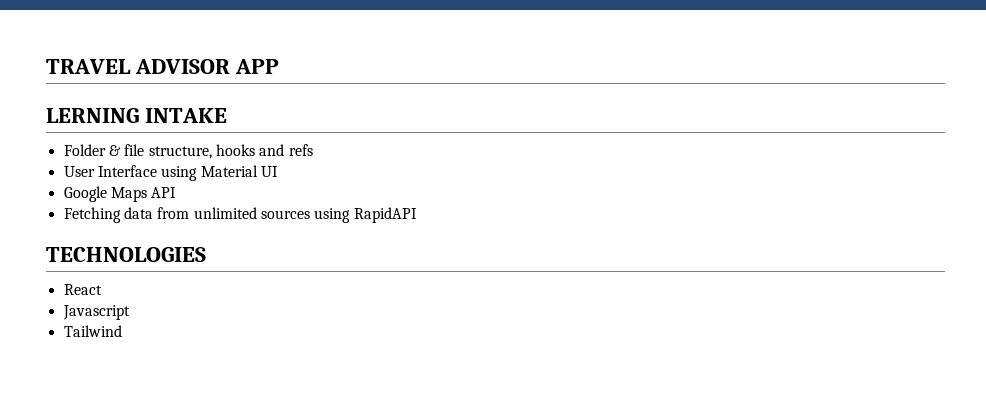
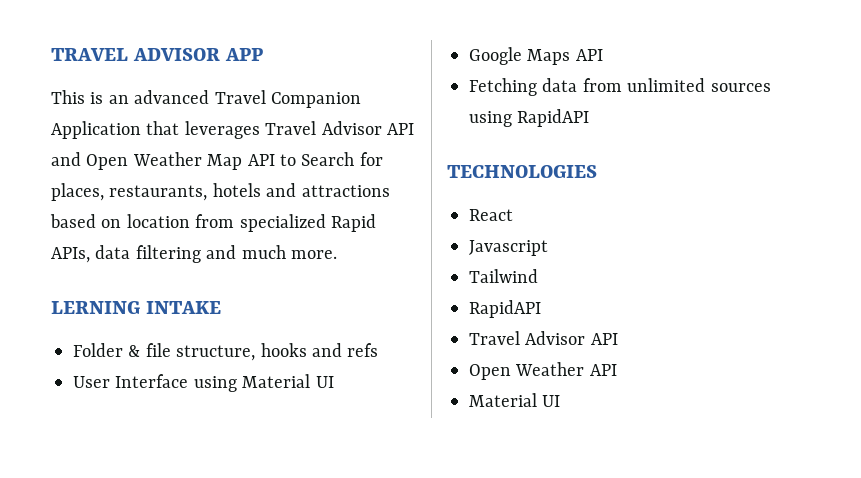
+ This is an advanced Travel Companion Application that leverages Travel Advisor API and Open Weather Map API to Search for places, restaurants, hotels and attractions based on location from specialized Rapid APIs, data filtering and much more.
  Tailwind
+ RapidAPI
+ Travel Advisor API
+ Open Weather API
+ Material UI

